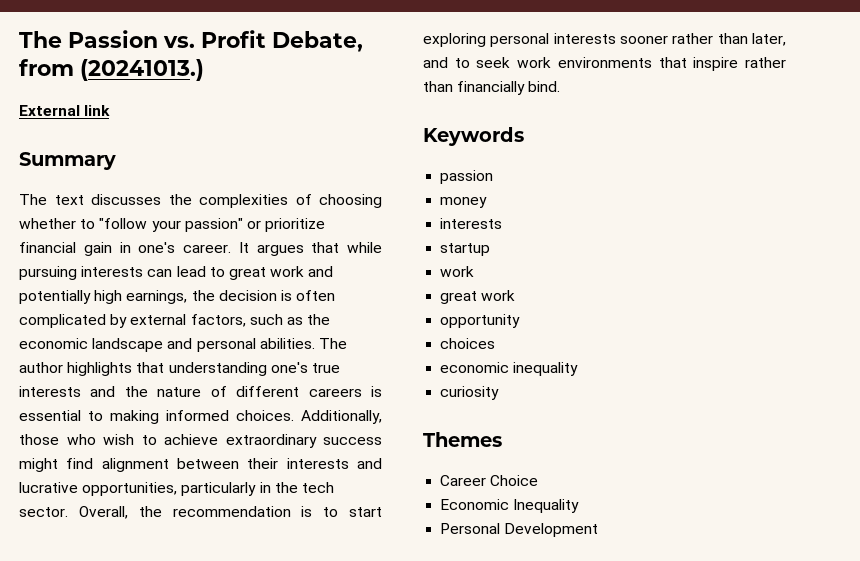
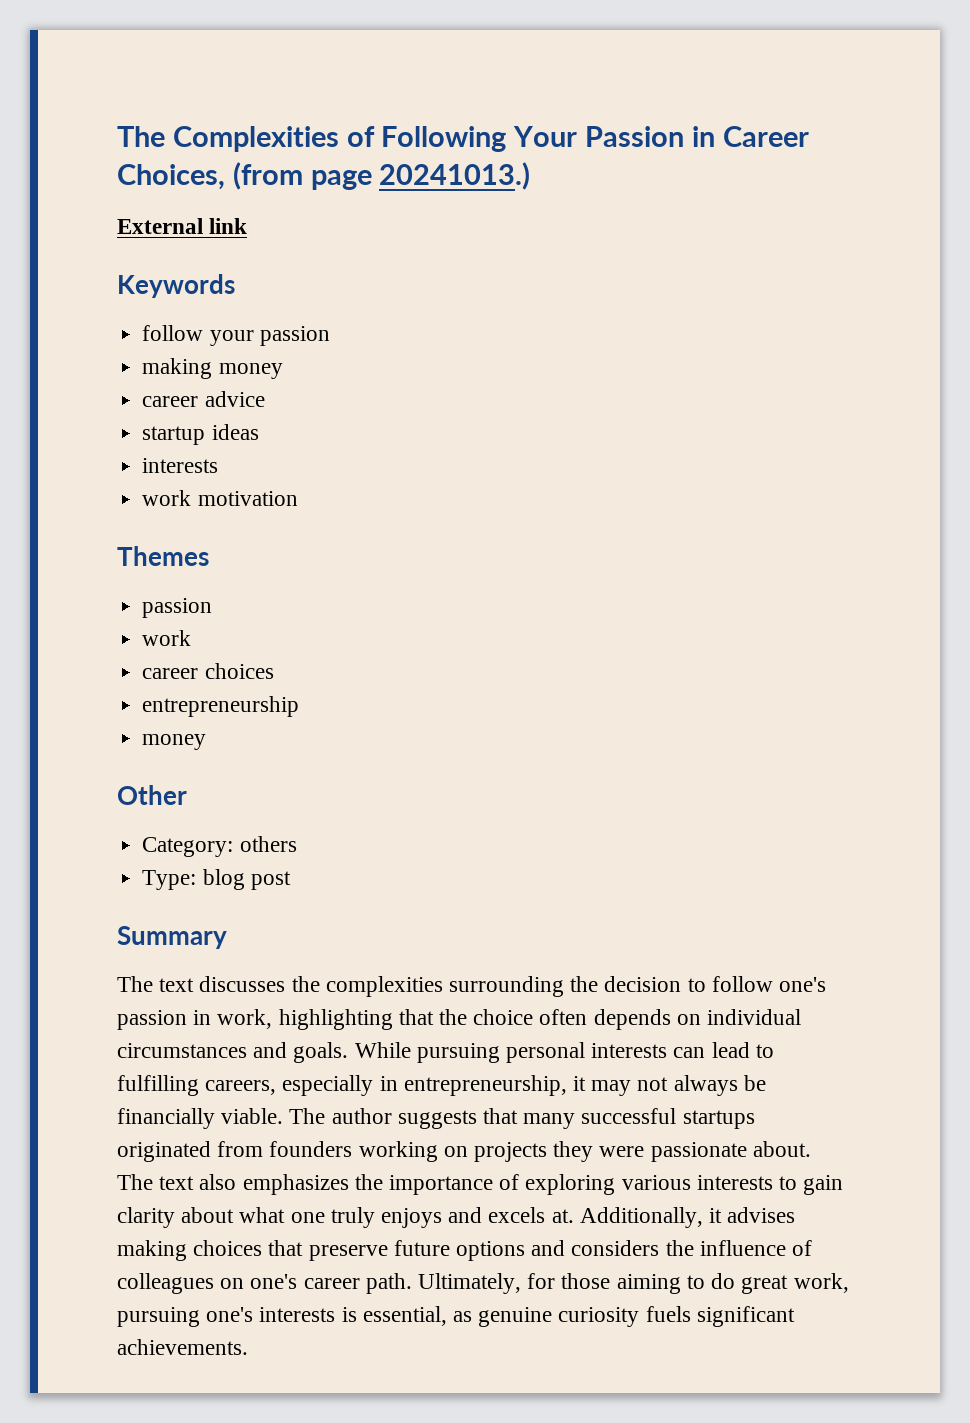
- The Passion vs. Profit Debate, from (20241013.)
+ The Complexities of Following Your Passion in Career Choices, (from page 20241013.)
  External link
+ Keywords
+ follow your passion
+ making money
+ career advice
+ startup ideas
+ interests
+ work motivation
+ Themes
+ passion
+ work
+ career choices
+ entrepreneurship
+ money
+ Other
+ Category: others
+ Type: blog post
- The text discusses the complexities of choosing whether to "follow your passion" or prioritize financial gain in one's career. It argues that while pursuing interests can lead to great work and potentially high earnings, the decision is often complicated by external factors, such as the economic landscape and personal abilities. The author highlights that understanding one's true interests and the nature of different careers is essential to making informed choices. Additionally, those who wish to achieve extraordinary success might find alignment between their interests and lucrative opportunities, particularly in the tech sector. Overall, the recommendation is to start exploring personal interests sooner rather than later, and to seek work environments that inspire rather than financially bind.
- Keywords
- passion
- money
- interests
- startup
- work
- great work
- opportunity
- choices
- economic inequality
- curiosity
- Themes
- Career Choice
- Economic Inequality
- Personal Development
+ The text discusses the complexities surrounding the decision to follow one's passion in work, highlighting that the choice often depends on individual circumstances and goals. While pursuing personal interests can lead to fulfilling careers, especially in entrepreneurship, it may not always be financially viable. The author suggests that many successful startups originated from founders working on projects they were passionate about. The text also emphasizes the importance of exploring various interests to gain clarity about what one truly enjoys and excels at. Additionally, it advises making choices that preserve future options and considers the influence of colleagues on one's career path. Ultimately, for those aiming to do great work, pursuing one's interests is essential, as genuine curiosity fuels significant achievements.

